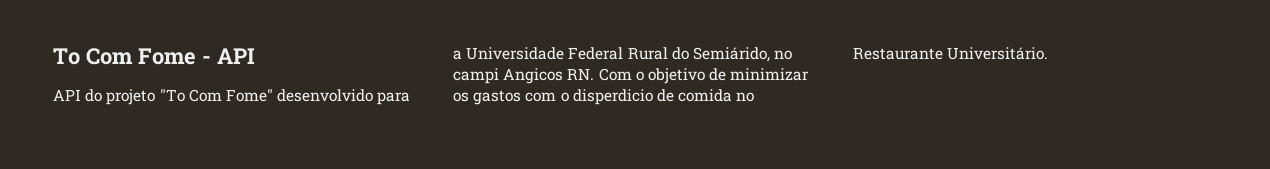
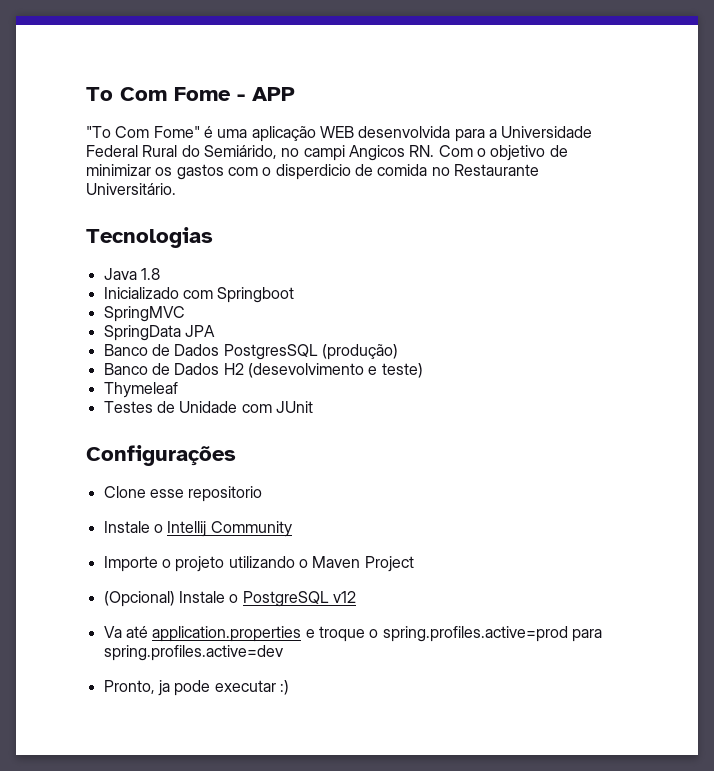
- To Com Fome - API
- API do projeto "To Com Fome" desenvolvido para a Universidade Federal Rural do Semiárido, no campi Angicos RN. Com o objetivo de minimizar os gastos com o disperdicio de comida no Restaurante Universitário.
+ To Com Fome - APP
+ "To Com Fome" é uma aplicação WEB desenvolvida para a Universidade Federal Rural do Semiárido, no campi Angicos RN. Com o objetivo de minimizar os gastos com o disperdicio de comida no Restaurante Universitário.
+ Tecnologias
+ Java 1.8
+ Inicializado com Springboot
+ SpringMVC
+ SpringData JPA
+ Banco de Dados PostgresSQL (produção)
+ Banco de Dados H2 (desevolvimento e teste)
+ Thymeleaf
+ Testes de Unidade com JUnit
+ Configurações
+ Clone esse repositorio
+ Instale o Intellij Community
+ Importe o projeto utilizando o Maven Project
+ (Opcional) Instale o PostgreSQL v12
+ Va até application.properties e troque o spring.profiles.active=prod para spring.profiles.active=dev
+ Pronto, ja pode executar :)

